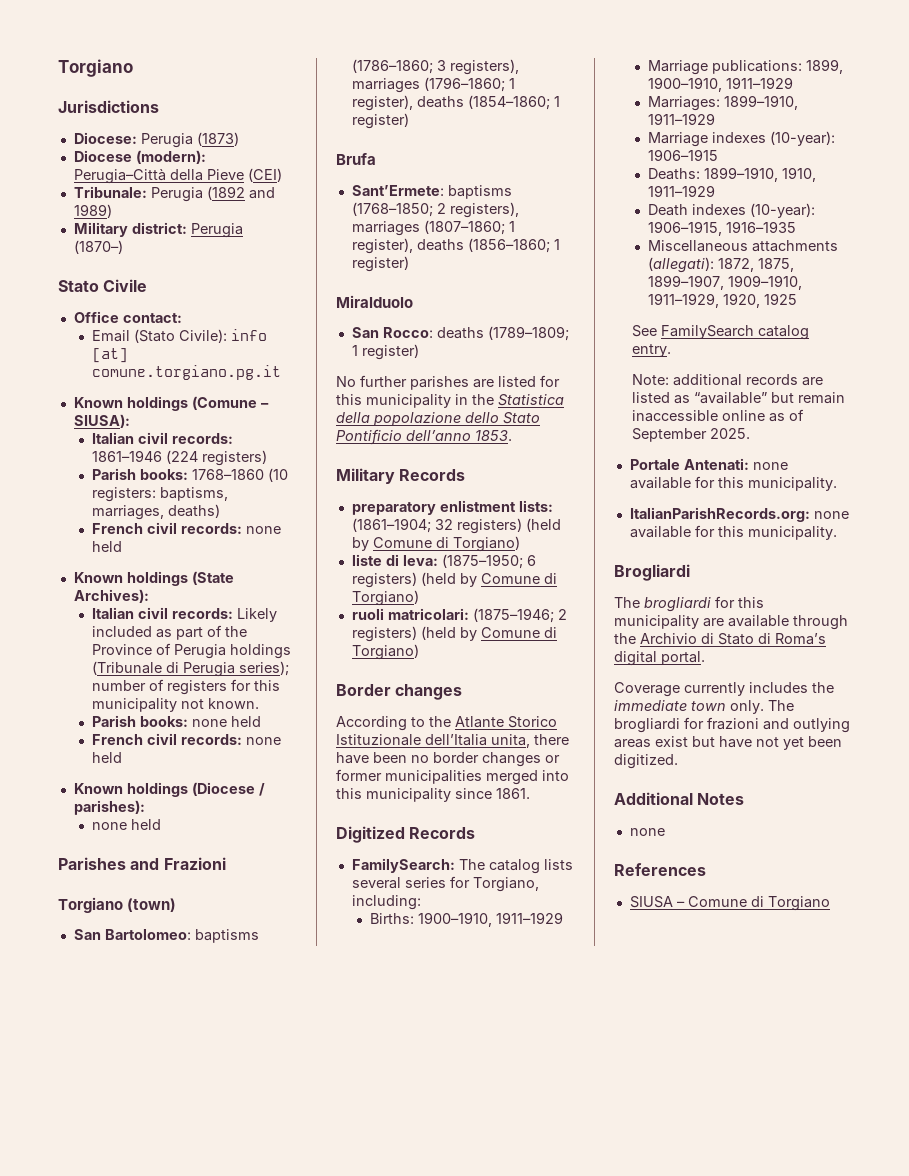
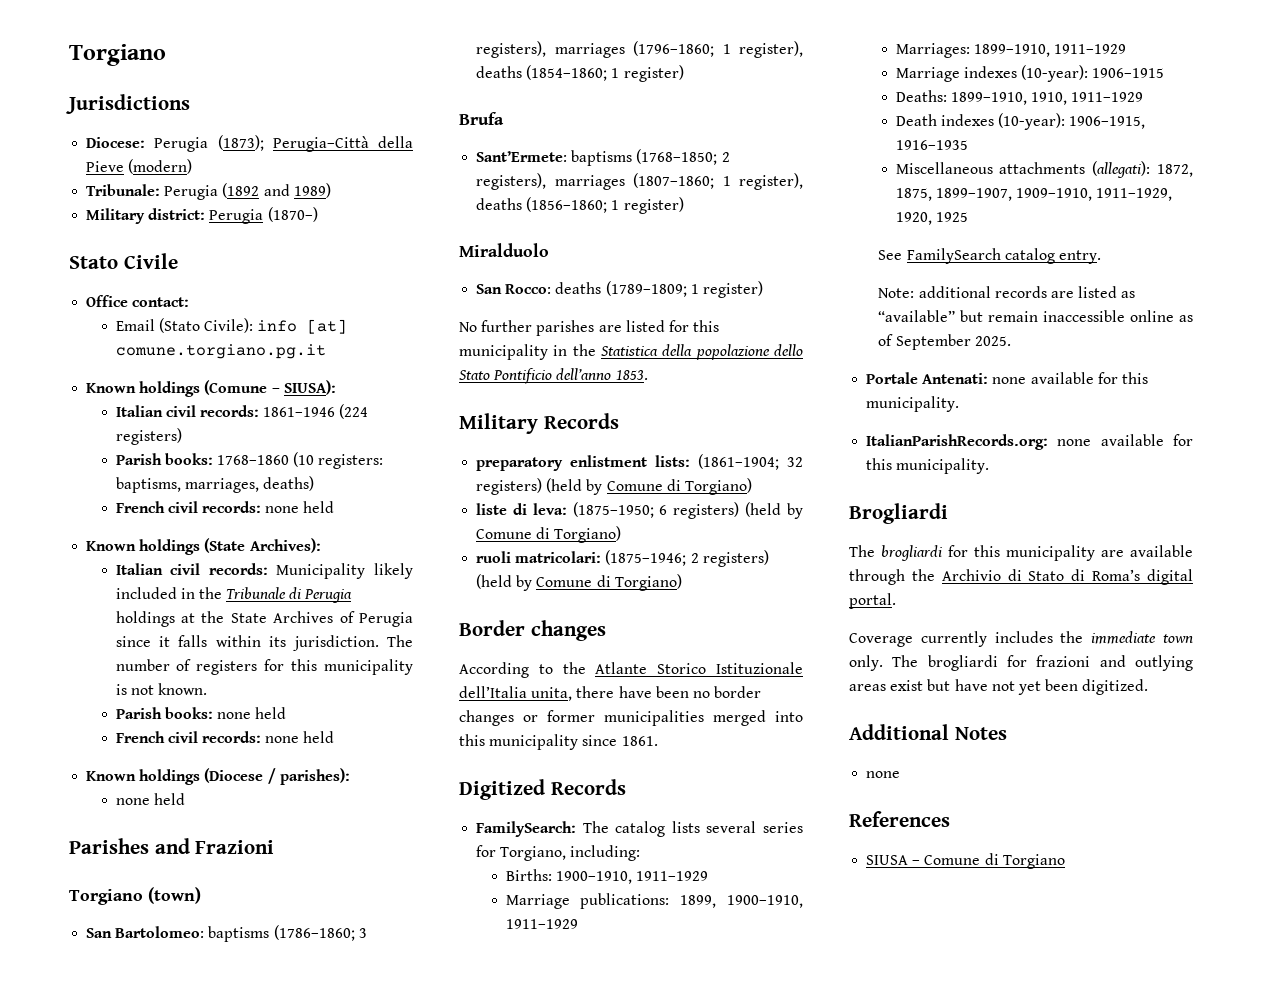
- Diocese: Perugia (1873)
- Diocese (modern): Perugia–Città della Pieve (CEI)
+ Diocese: Perugia (1873); Perugia–Città della Pieve (modern)
- Italian civil records: Likely included as part of the Province of Perugia holdings (Tribunale di Perugia series); number of registers for this municipality not known.
+ Italian civil records: Municipality likely included in the Tribunale di Perugia holdings at the State Archives of Perugia since it falls within its jurisdiction. The number of registers for this municipality is not known.

